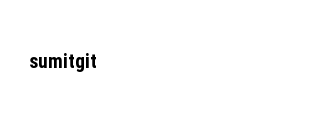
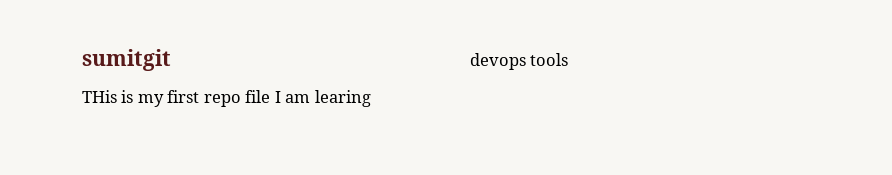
+ THis is my first repo file I am learing devops tools

